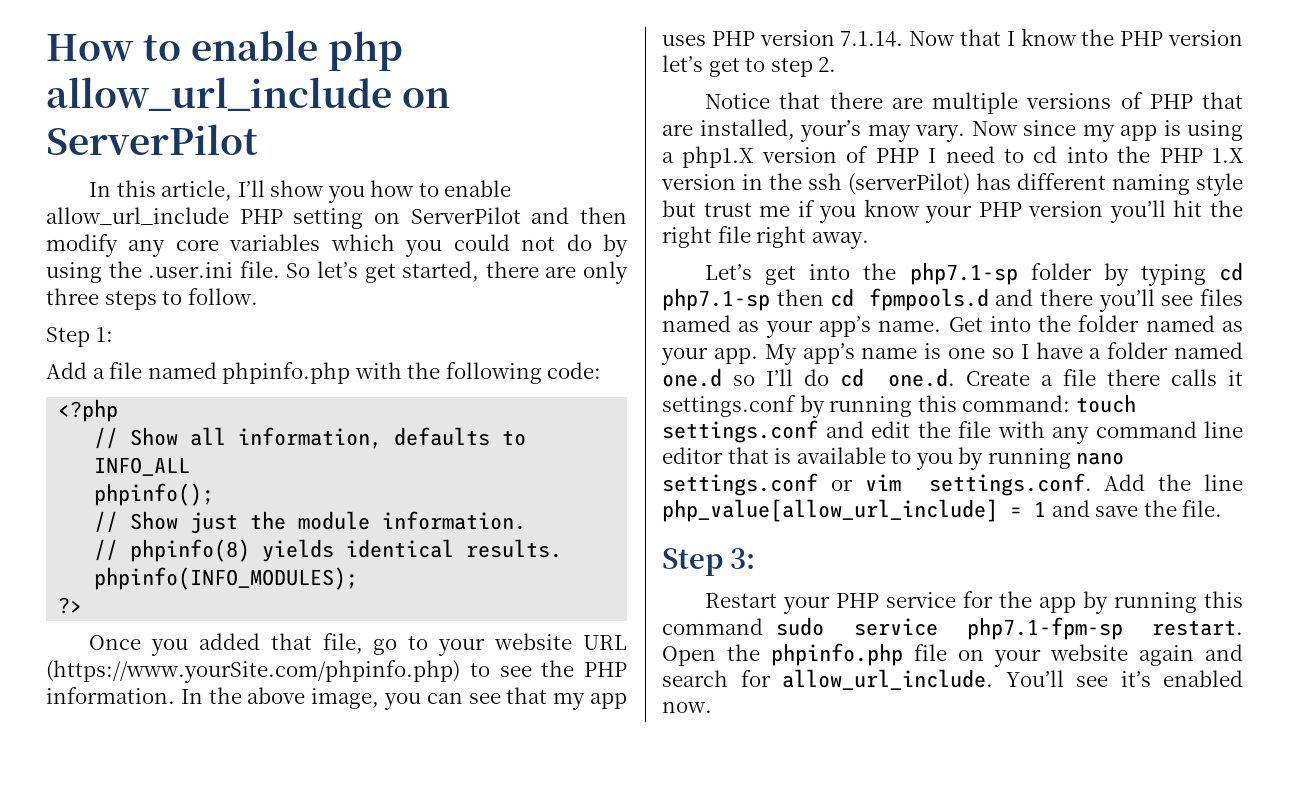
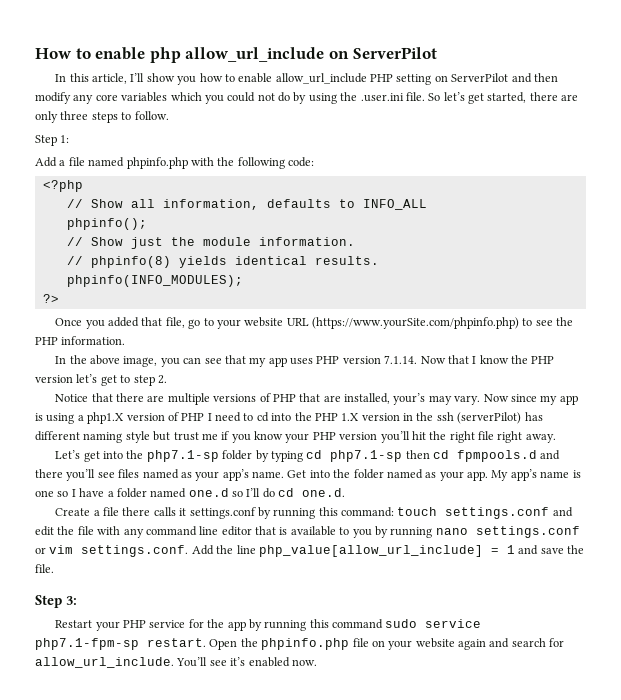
- Once you added that file, go to your website URL (https://www.yourSite.com/phpinfo.php) to see the PHP information. In the above image, you can see that my app uses PHP version 7.1.14. Now that I know the PHP version let’s get to step 2.
+ Once you added that file, go to your website URL (https://www.yourSite.com/phpinfo.php) to see the PHP information.
+ In the above image, you can see that my app uses PHP version 7.1.14. Now that I know the PHP version let’s get to step 2.
- My app’s name is one so I have a folder named one.d so I’ll do cd one.d. Create a file there calls it settings.conf by running this command:
+ My app’s name is one so I have a folder named one.d so I’ll do cd one.d.
+ Create a file there calls it settings.conf by running this command:

